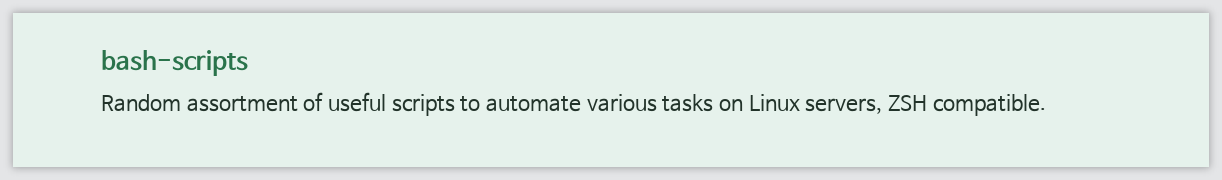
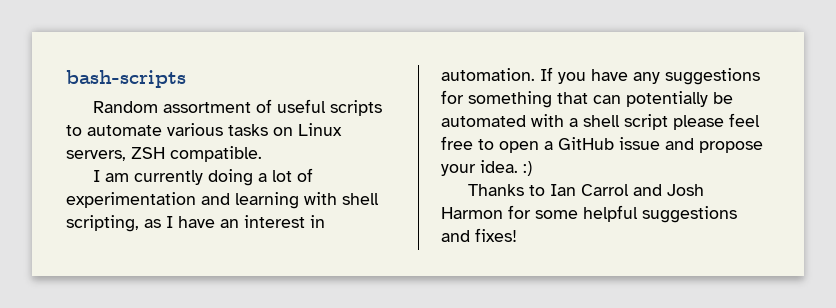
+ I am currently doing a lot of experimentation and learning with shell scripting, as I have an interest in automation. If you have any suggestions for something that can potentially be automated with a shell script please feel free to open a GitHub issue and propose your idea. :)
+ Thanks to Ian Carrol and Josh Harmon for some helpful suggestions and fixes!

